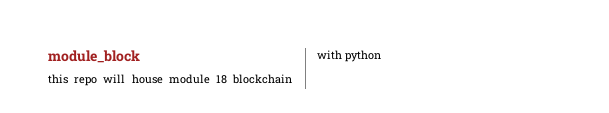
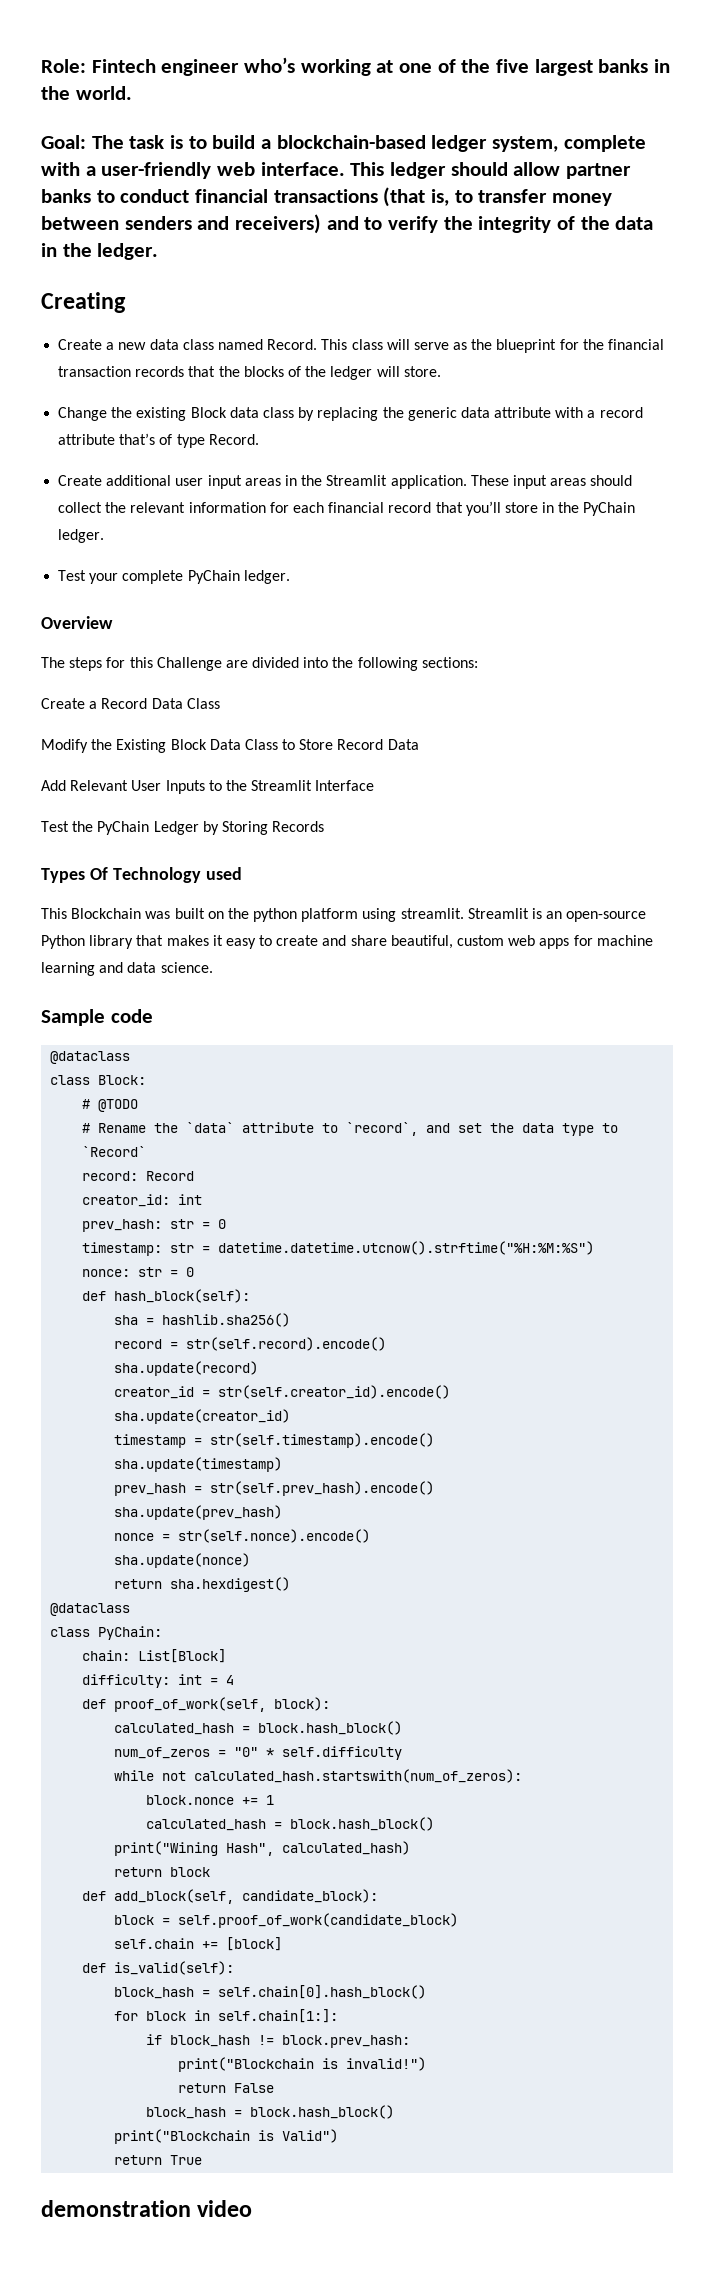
- module_block
- this repo will house module 18 blockchain with python
+ Role: Fintech engineer who’s working at one of the five largest banks in the world.
+ Goal: The task is to build a blockchain-based ledger system, complete with a user-friendly web interface. This ledger should allow partner banks to conduct financial transactions (that is, to transfer money between senders and receivers) and to verify the integrity of the data in the ledger.
+ Creating
+ Create a new data class named Record. This class will serve as the blueprint for the financial transaction records that the blocks of the ledger will store.
+ Change the existing Block data class by replacing the generic data attribute with a record attribute that’s of type Record.
+ Create additional user input areas in the Streamlit application. These input areas should collect the relevant information for each financial record that you’ll store in the PyChain ledger.
+ Test your complete PyChain ledger.
+ Overview
+ The steps for this Challenge are divided into the following sections:
+ Create a Record Data Class
+ Modify the Existing Block Data Class to Store Record Data
+ Add Relevant User Inputs to the Streamlit Interface
+ Test the PyChain Ledger by Storing Records
+ Types Of Technology used
+ This Blockchain was built on the python platform using streamlit. Streamlit is an open-source Python library that makes it easy to create and share beautiful, custom web apps for machine learning and data science.
+ Sample code
+ @dataclass
+ class Block:
+ # @TODO
+ # Rename the `data` attribute to `record`, and set the data type to `Record`
+ record: Record
+ creator_id: int
+ prev_hash: str = 0
+ timestamp: str = datetime.datetime.utcnow().strftime("%H:%M:%S")
+ nonce: str = 0
+ def hash_block(self):
+ sha = hashlib.sha256()
+ record = str(self.record).encode()
+ sha.update(record)
+ creator_id = str(self.creator_id).encode()
+ sha.update(creator_id)
+ timestamp = str(self.timestamp).encode()
+ sha.update(timestamp)
+ prev_hash = str(self.prev_hash).encode()
+ sha.update(prev_hash)
+ nonce = str(self.nonce).encode()
+ sha.update(nonce)
+ return sha.hexdigest()
+ @dataclass
+ class PyChain:
+ chain: List[Block]
+ difficulty: int = 4
+ def proof_of_work(self, block):
+ calculated_hash = block.hash_block()
+ num_of_zeros = "0" * self.difficulty
+ while not calculated_hash.startswith(num_of_zeros):
+ block.nonce += 1
+ calculated_hash = block.hash_block()
+ print("Wining Hash", calculated_hash)
+ return block
+ def add_block(self, candidate_block):
+ block = self.proof_of_work(candidate_block)
+ self.chain += [block]
+ def is_valid(self):
+ block_hash = self.chain[0].hash_block()
+ for block in self.chain[1:]:
+ if block_hash != block.prev_hash:
+ print("Blockchain is invalid!")
+ return False
+ block_hash = block.hash_block()
+ print("Blockchain is Valid")
+ return True
+ demonstration video

